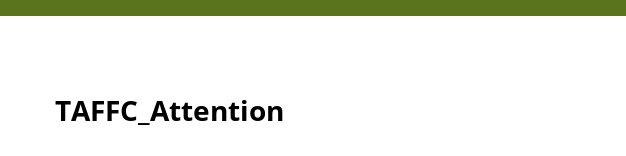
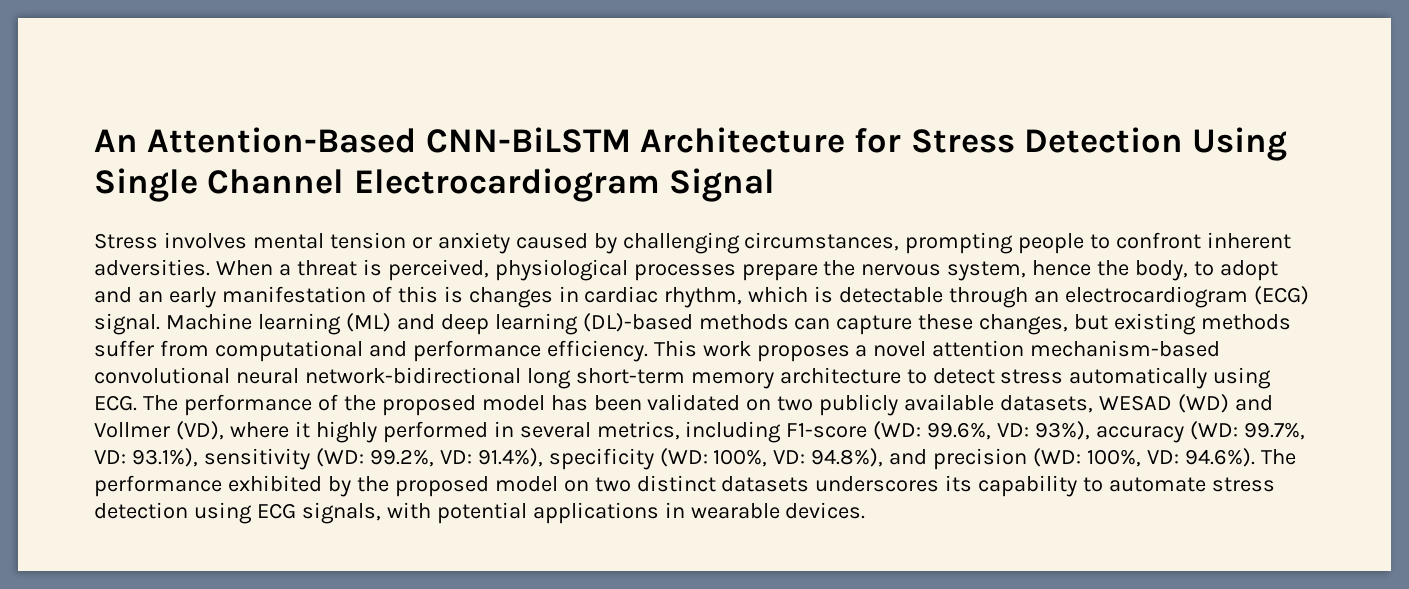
- TAFFC_Attention
+ An Attention-Based CNN-BiLSTM Architecture for Stress Detection Using Single Channel Electrocardiogram Signal
+ Stress involves mental tension or anxiety caused by challenging circumstances, prompting people to confront inherent adversities. When a threat is perceived, physiological processes prepare the nervous system, hence the body, to adopt and an early manifestation of this is changes in cardiac rhythm, which is detectable through an electrocardiogram (ECG) signal. Machine learning (ML) and deep learning (DL)-based methods can capture these changes, but existing methods suffer from computational and performance efficiency. This work proposes a novel attention mechanism-based convolutional neural network-bidirectional long short-term memory architecture to detect stress automatically using ECG. The performance of the proposed model has been validated on two publicly available datasets, WESAD (WD) and Vollmer (VD), where it highly performed in several metrics, including F1-score (WD: 99.6%, VD: 93%), accuracy (WD: 99.7%, VD: 93.1%), sensitivity (WD: 99.2%, VD: 91.4%), specificity (WD: 100%, VD: 94.8%), and precision (WD: 100%, VD: 94.6%). The performance exhibited by the proposed model on two distinct datasets underscores its capability to automate stress detection using ECG signals, with potential applications in wearable devices.

